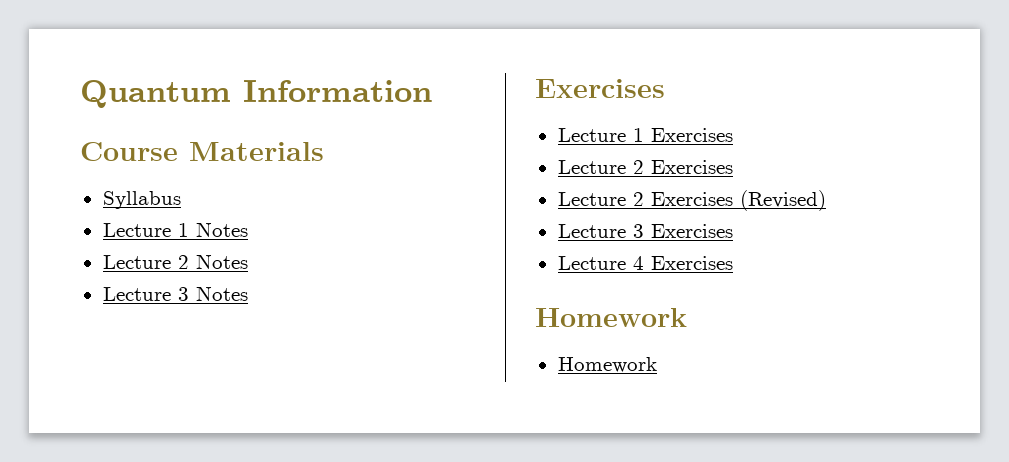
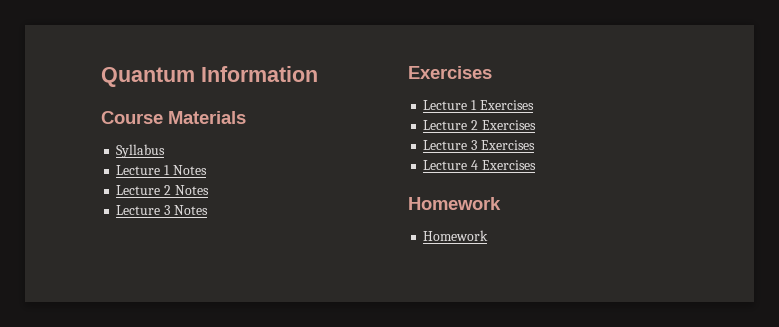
- Lecture 2 Exercises (Revised)

